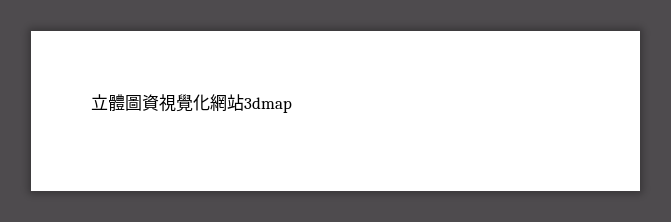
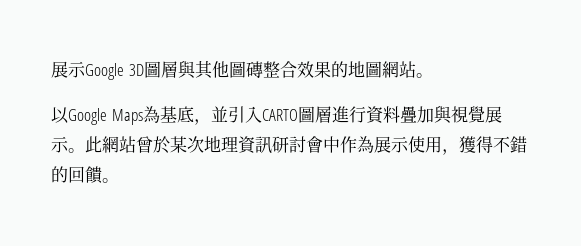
- 立體圖資視覺化網站3dmap
+ 展示Google 3D圖層與其他圖磚整合效果的地圖網站。
+ 以Google Maps為基底，並引入CARTO圖層進行資料疊加與視覺展示。此網站曾於某次地理資訊研討會中作為展示使用，獲得不錯的回饋。

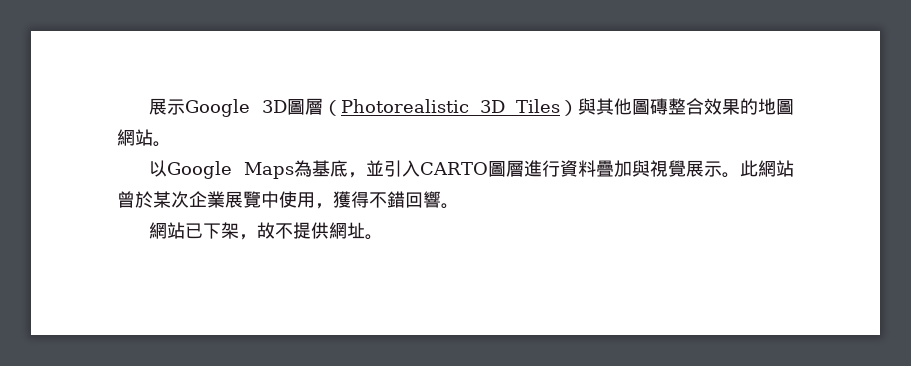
- 展示Google 3D圖層與其他圖磚整合效果的地圖網站。
+ 展示Google 3D圖層（Photorealistic 3D Tiles）與其他圖磚整合效果的地圖網站。
- 此網站曾於某次地理資訊研討會中作為展示使用，獲得不錯的回饋。
+ 此網站曾於某次企業展覽中使用，獲得不錯回響。
+ 網站已下架，故不提供網址。

